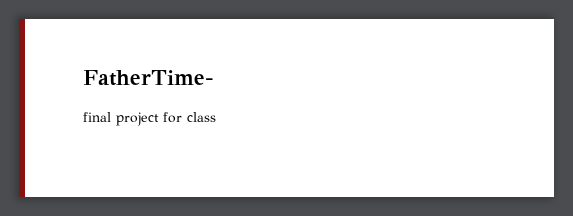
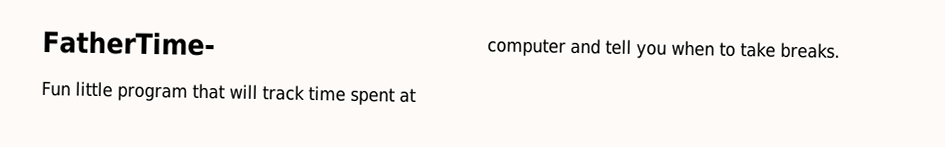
- final project for class
+ Fun little program that will track time spent at computer and tell you when to take breaks.

